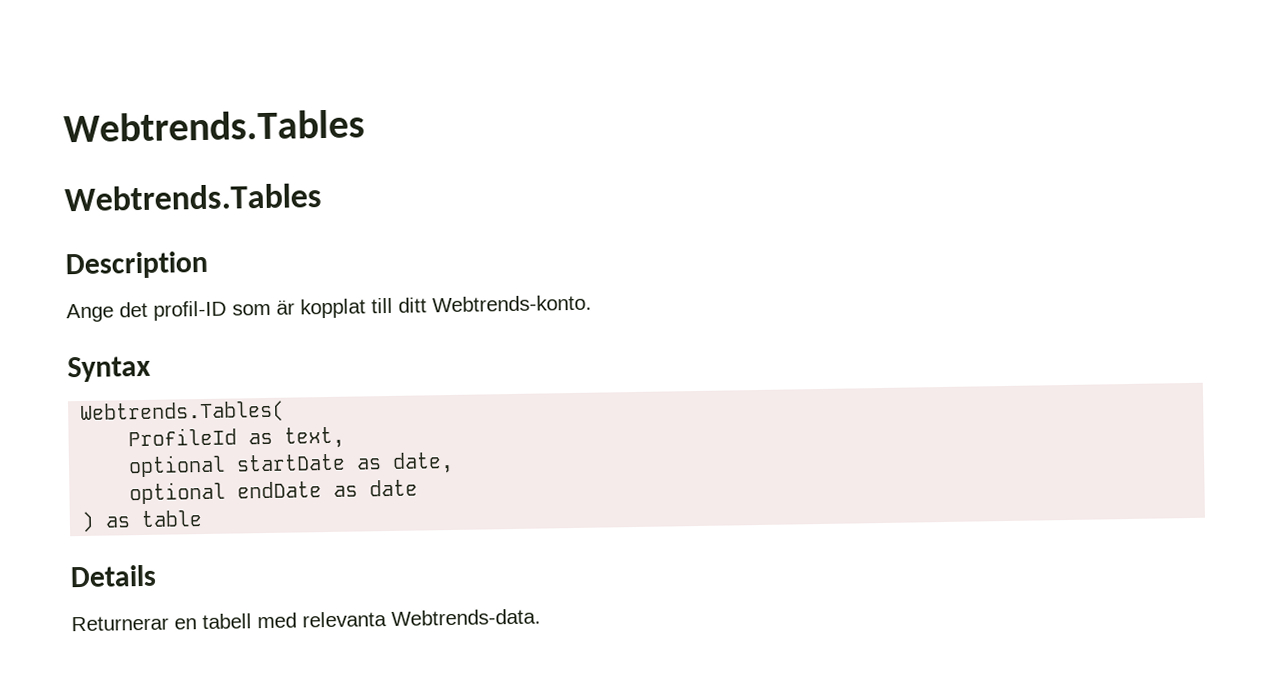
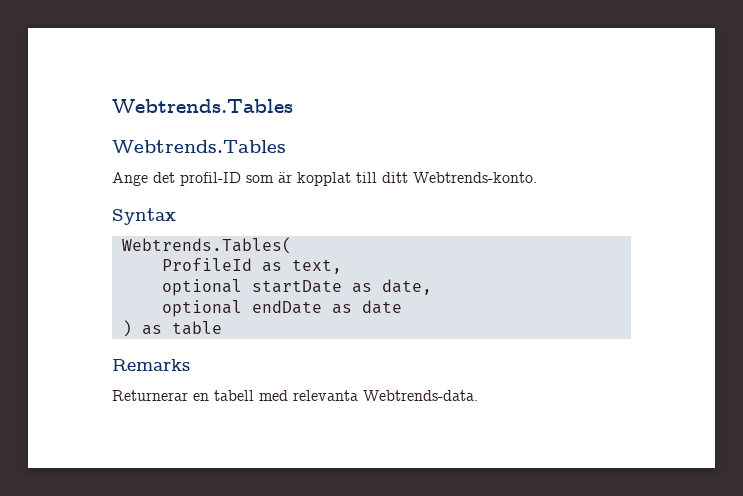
- Description
- Details
+ Remarks

